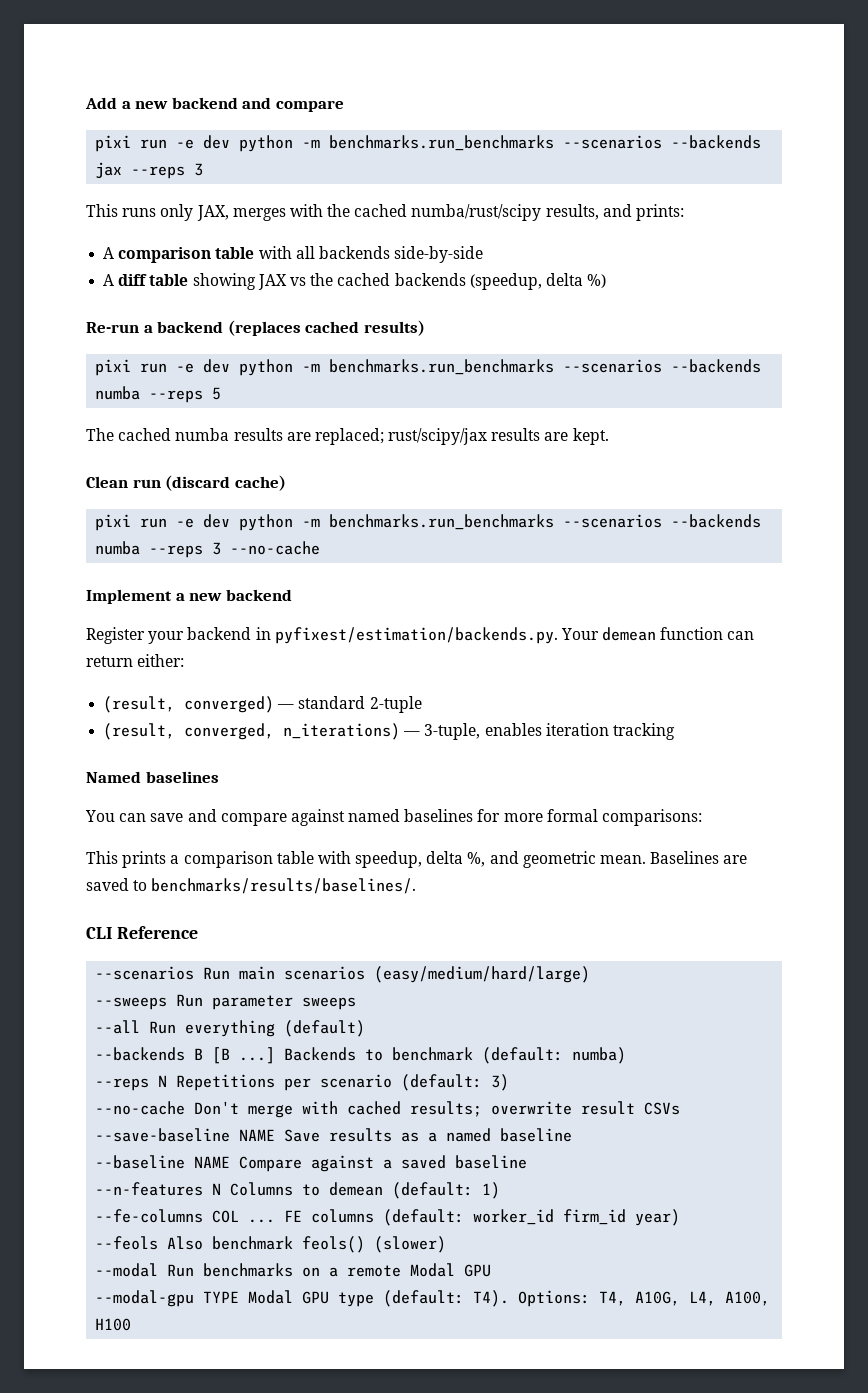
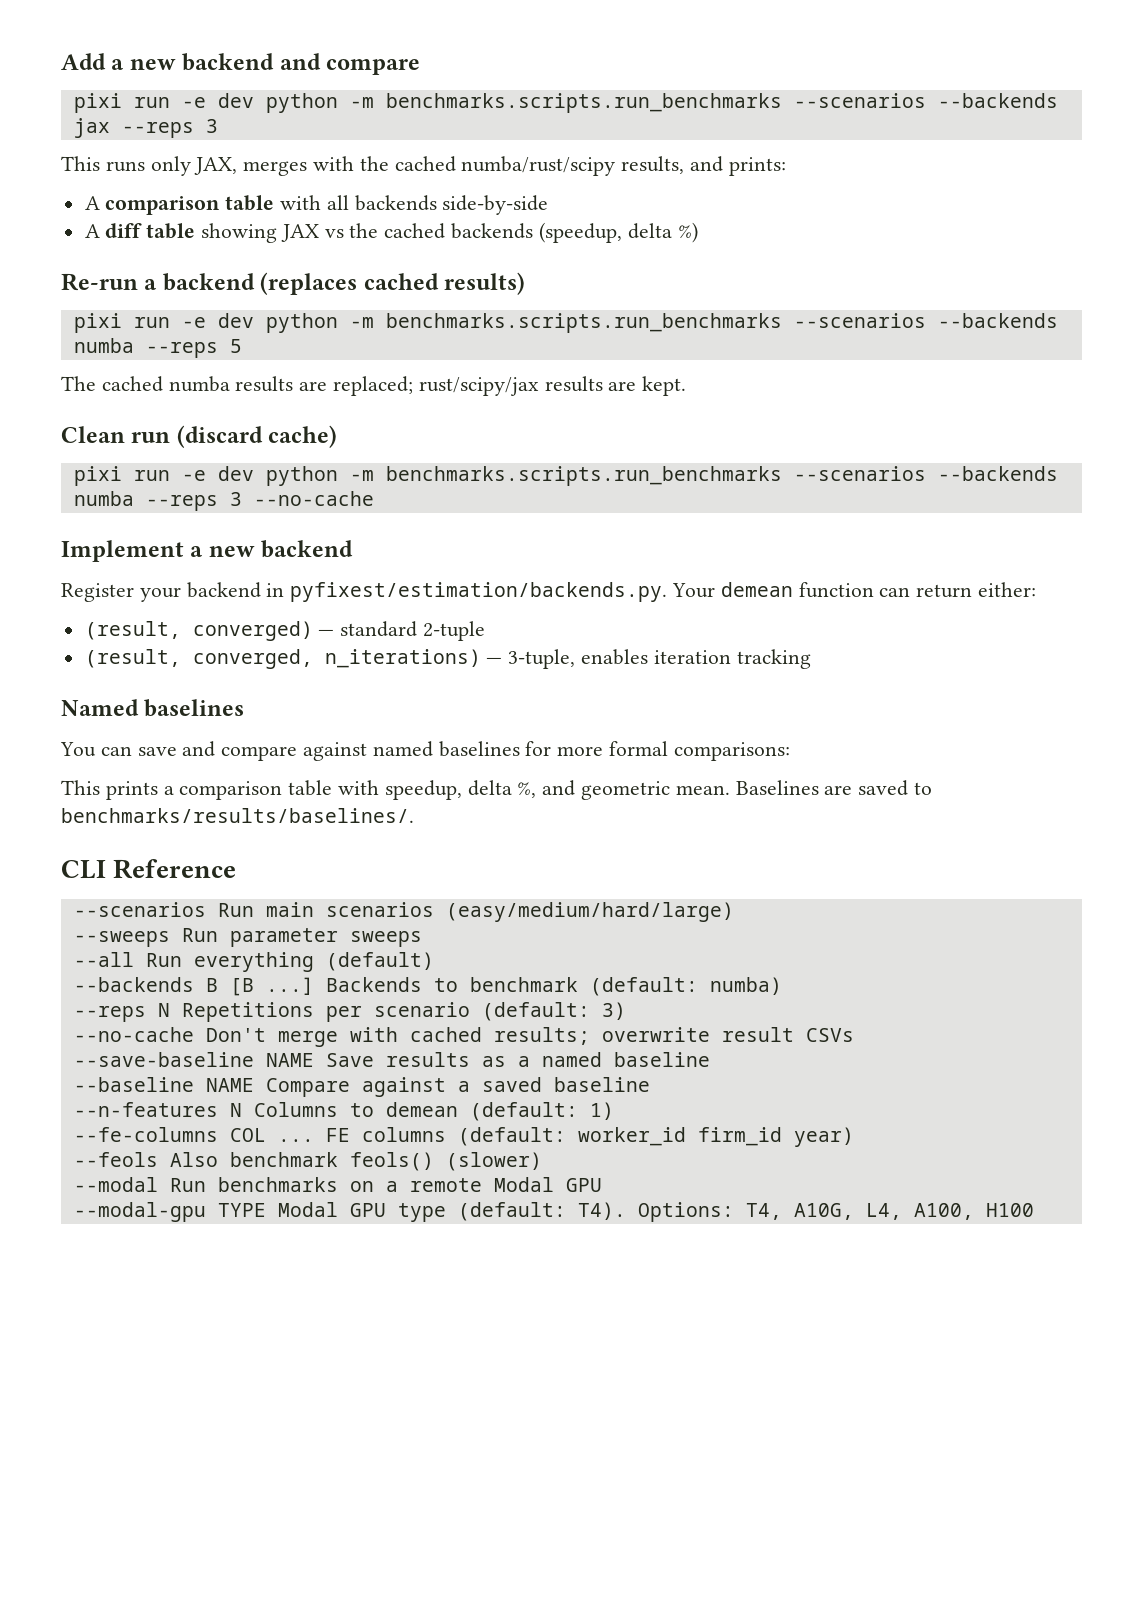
- pixi run -e dev python -m benchmarks.run_benchmarks --scenarios --backends jax --reps 3
+ pixi run -e dev python -m benchmarks.scripts.run_benchmarks --scenarios --backends jax --reps 3
- pixi run -e dev python -m benchmarks.run_benchmarks --scenarios --backends numba --reps 5
+ pixi run -e dev python -m benchmarks.scripts.run_benchmarks --scenarios --backends numba --reps 5
- pixi run -e dev python -m benchmarks.run_benchmarks --scenarios --backends numba --reps 3 --no-cache
+ pixi run -e dev python -m benchmarks.scripts.run_benchmarks --scenarios --backends numba --reps 3 --no-cache

